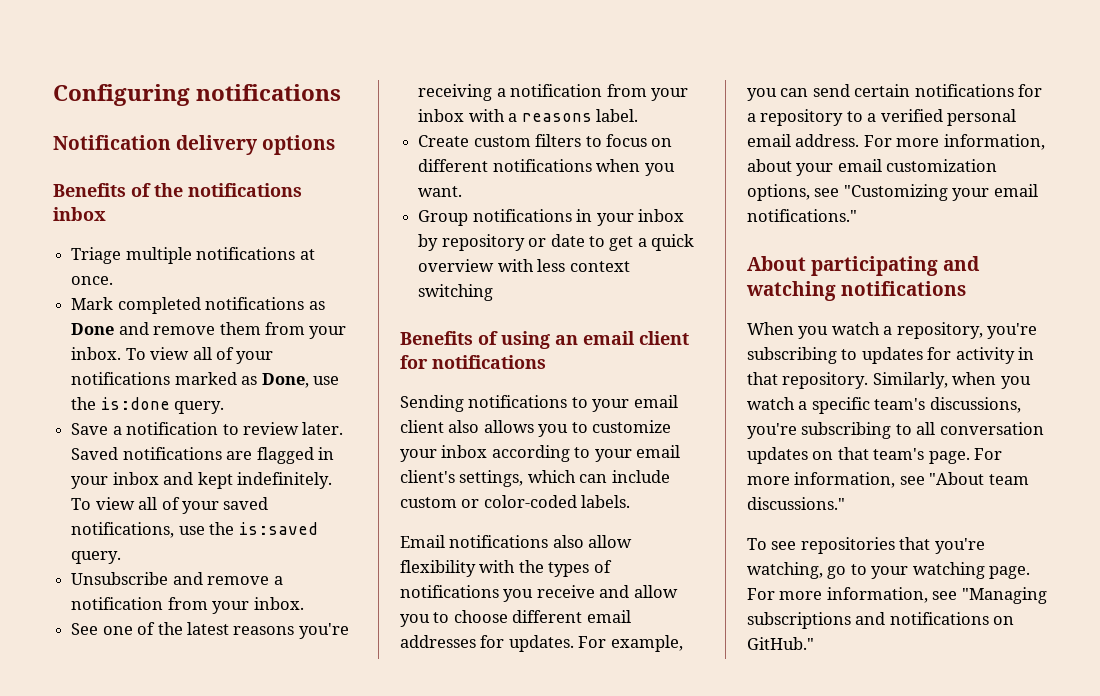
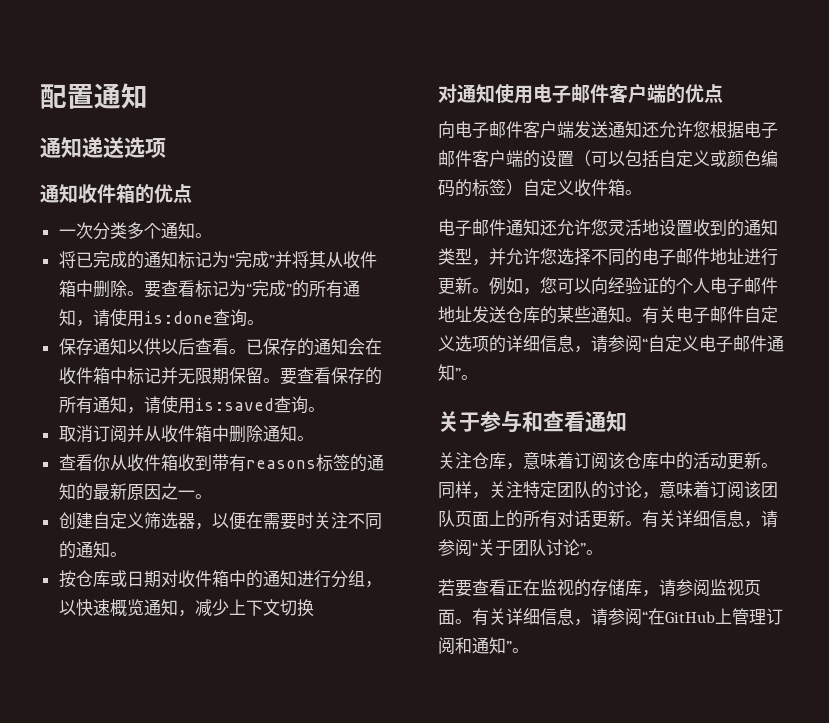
- Configuring notifications
- Notification delivery options
- Benefits of the notifications inbox
- Triage multiple notifications at once.
- Mark completed notifications as Done and remove them from your inbox. To view all of your notifications marked as Done, use the is:done query.
- Save a notification to review later. Saved notifications are flagged in your inbox and kept indefinitely. To view all of your saved notifications, use the is:saved query.
- Unsubscribe and remove a notification from your inbox.
- See one of the latest reasons you're receiving a notification from your inbox with a reasons label.
- Create custom filters to focus on different notifications when you want.
- Group notifications in your inbox by repository or date to get a quick overview with less context switching
- Benefits of using an email client for notifications
- Sending notifications to your email client also allows you to customize your inbox according to your email client's settings, which can include custom or color-coded labels.
- Email notifications also allow flexibility with the types of notifications you receive and allow you to choose different email addresses for updates. For example, you can send certain notifications for a repository to a verified personal email address. For more information, about your email customization options, see "Customizing your email notifications."
- About participating and watching notifications
- When you watch a repository, you're subscribing to updates for activity in that repository. Similarly, when you watch a specific team's discussions, you're subscribing to all conversation updates on that team's page. For more information, see "About team discussions."
- To see repositories that you're watching, go to your watching page. For more information, see "Managing subscriptions and notifications on GitHub."
+ 配置通知
+ 通知递送选项
+ 通知收件箱的优点
+ 一次分类多个通知。
+ 将已完成的通知标记为“完成”并将其从收件箱中删除。要查看标记为“完成”的所有通知，请使用is:done查询。
+ 保存通知以供以后查看。已保存的通知会在收件箱中标记并无限期保留。要查看保存的所有通知，请使用is:saved查询。
+ 取消订阅并从收件箱中删除通知。
+ 查看你从收件箱收到带有reasons标签的通知的最新原因之一。
+ 创建自定义筛选器，以便在需要时关注不同的通知。
+ 按仓库或日期对收件箱中的通知进行分组，以快速概览通知，减少上下文切换
+ 对通知使用电子邮件客户端的优点
+ 向电子邮件客户端发送通知还允许您根据电子邮件客户端的设置（可以包括自定义或颜色编码的标签）自定义收件箱。
+ 电子邮件通知还允许您灵活地设置收到的通知类型，并允许您选择不同的电子邮件地址进行更新。例如，您可以向经验证的个人电子邮件地址发送仓库的某些通知。有关电子邮件自定义选项的详细信息，请参阅“自定义电子邮件通知”。
+ 关于参与和查看通知
+ 关注仓库，意味着订阅该仓库中的活动更新。同样，关注特定团队的讨论，意味着订阅该团队页面上的所有对话更新。有关详细信息，请参阅“关于团队讨论”。
+ 若要查看正在监视的存储库，请参阅监视页面。有关详细信息，请参阅“在GitHub上管理订阅和通知”。

